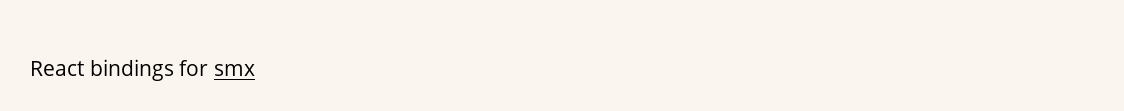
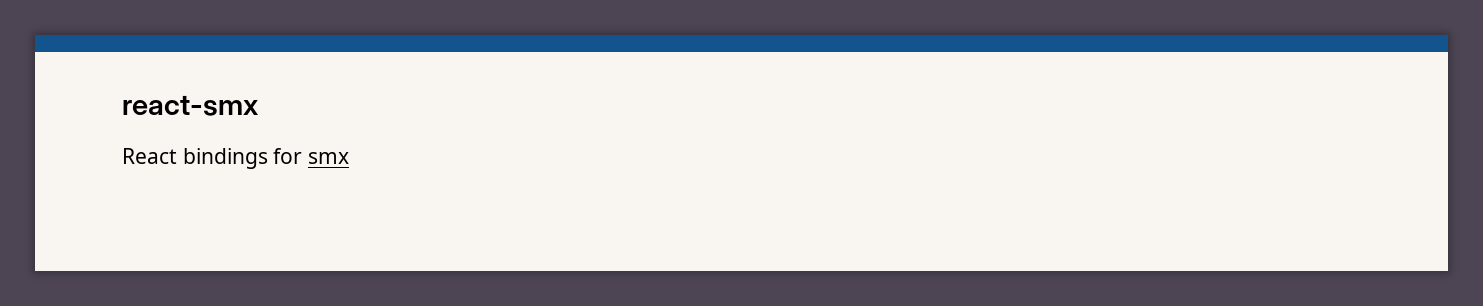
+ react-smx

